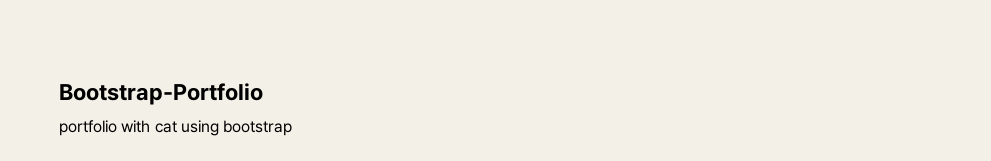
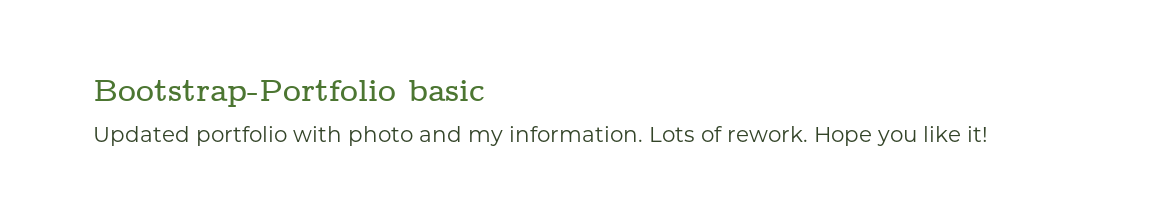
- Bootstrap-Portfolio
- portfolio with cat using bootstrap
+ Bootstrap-Portfolio basic
+ Updated portfolio with photo and my information. Lots of rework. Hope you like it!

